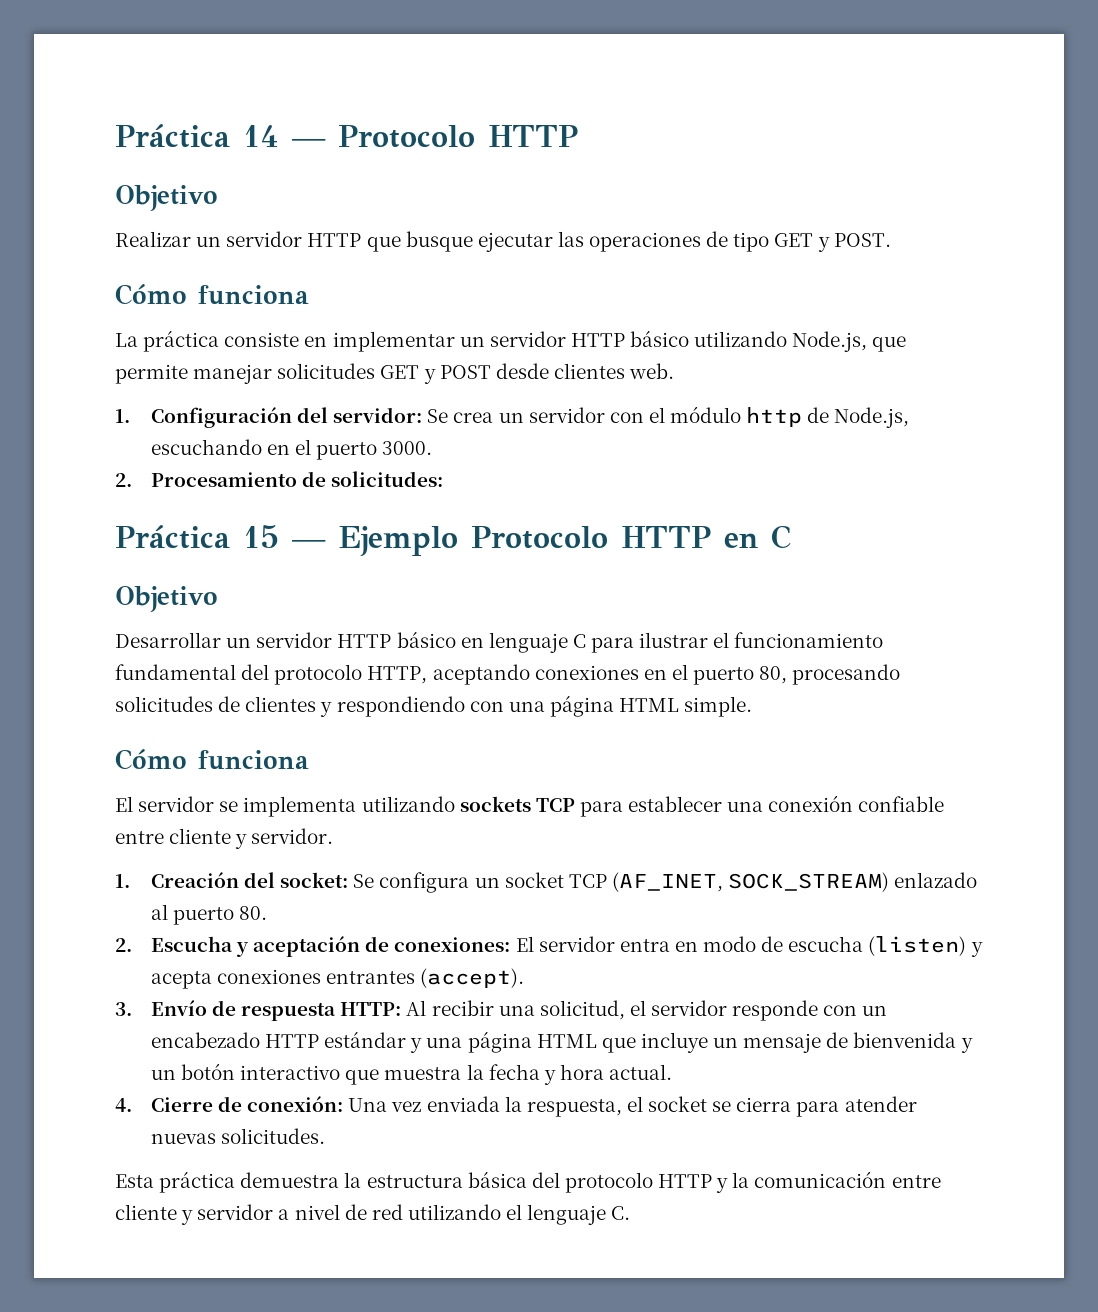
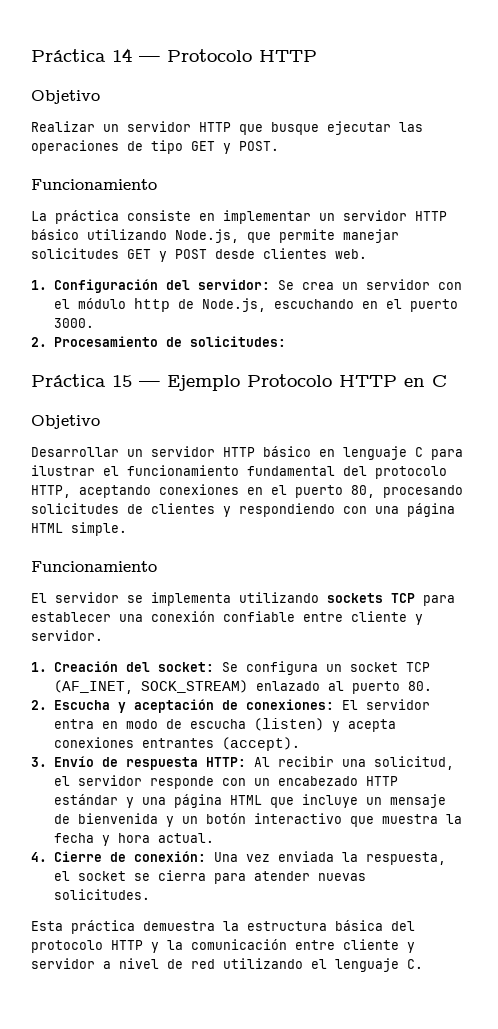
  Realizar un servidor HTTP que busque ejecutar las operaciones de tipo GET y POST.
- Cómo funciona
+ Funcionamiento
  Desarrollar un servidor HTTP básico en lenguaje C para ilustrar el funcionamiento fundamental del protocolo HTTP, aceptando conexiones en el puerto 80, procesando solicitudes de clientes y respondiendo con una página HTML simple.
- Cómo funciona
+ Funcionamiento

